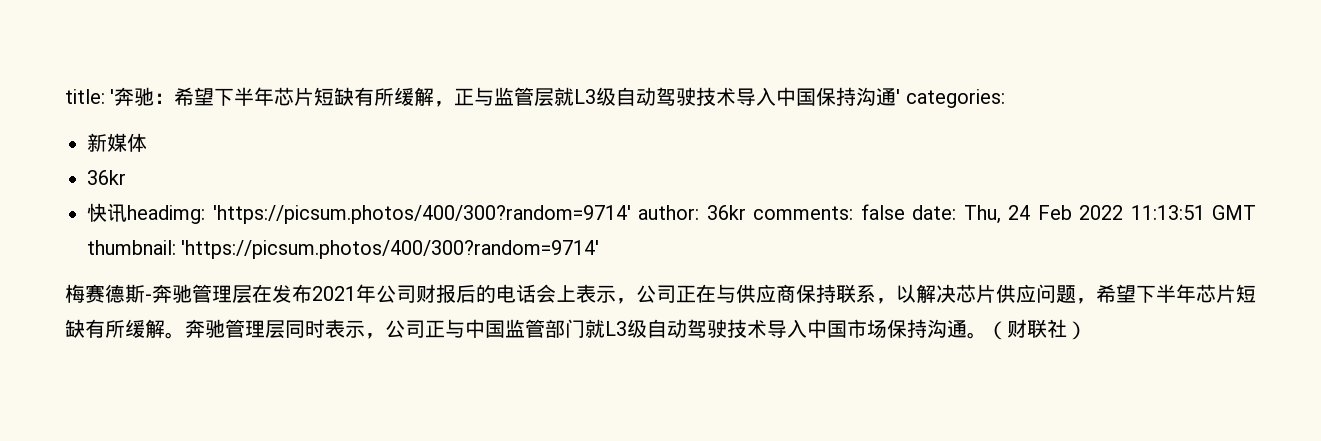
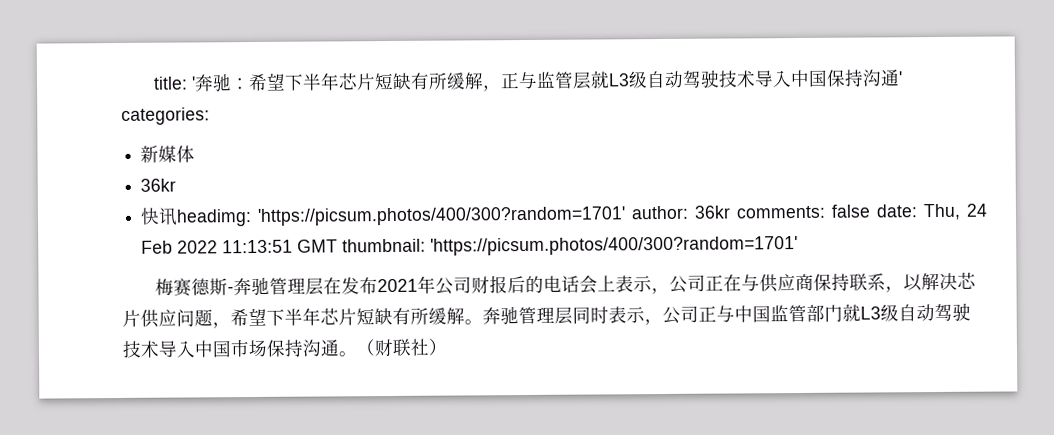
- 快讯headimg: 'https://picsum.photos/400/300?random=9714' author: 36kr comments: false date: Thu, 24 Feb 2022 11:13:51 GMT thumbnail: 'https://picsum.photos/400/300?random=9714'
+ 快讯headimg: 'https://picsum.photos/400/300?random=1701' author: 36kr comments: false date: Thu, 24 Feb 2022 11:13:51 GMT thumbnail: 'https://picsum.photos/400/300?random=1701'

